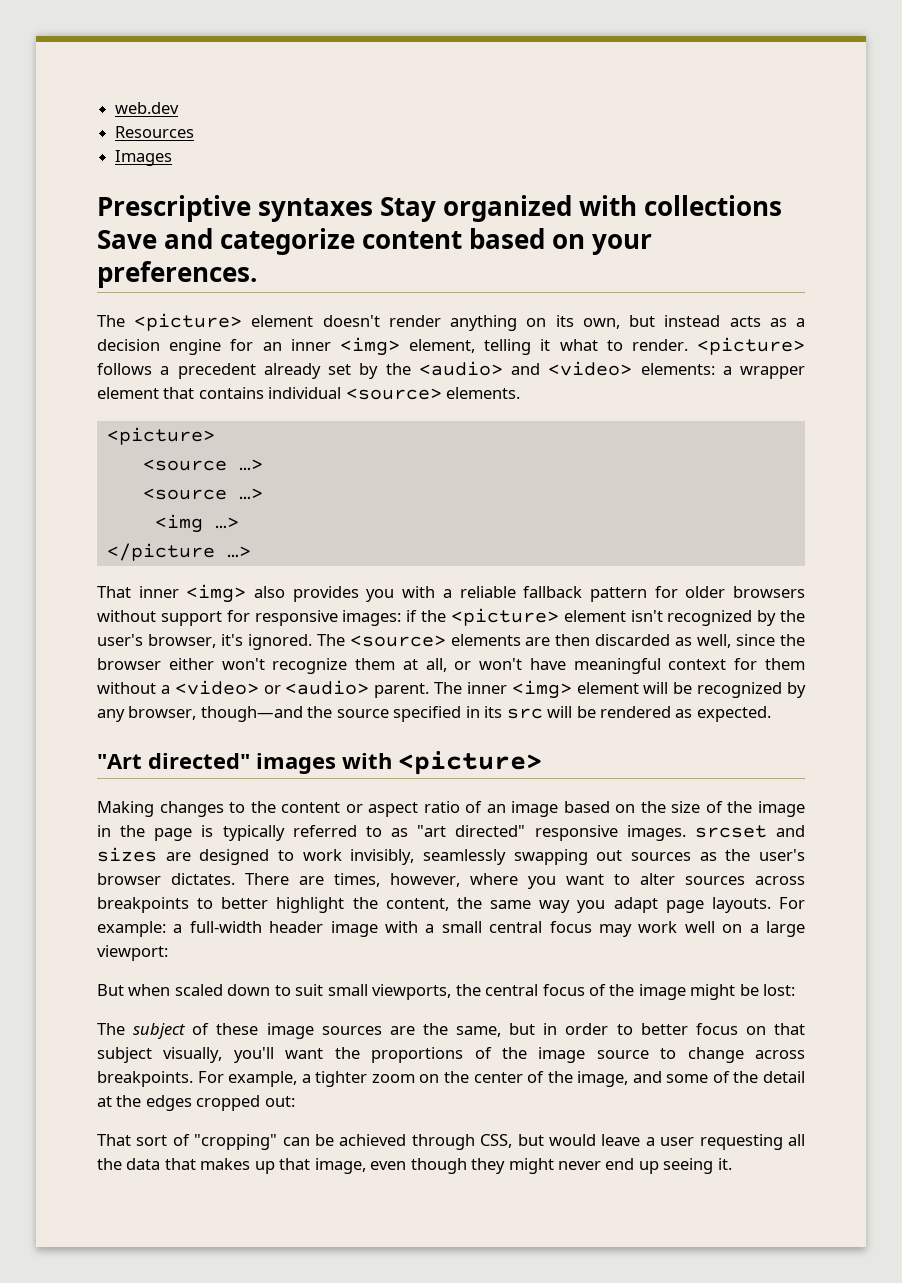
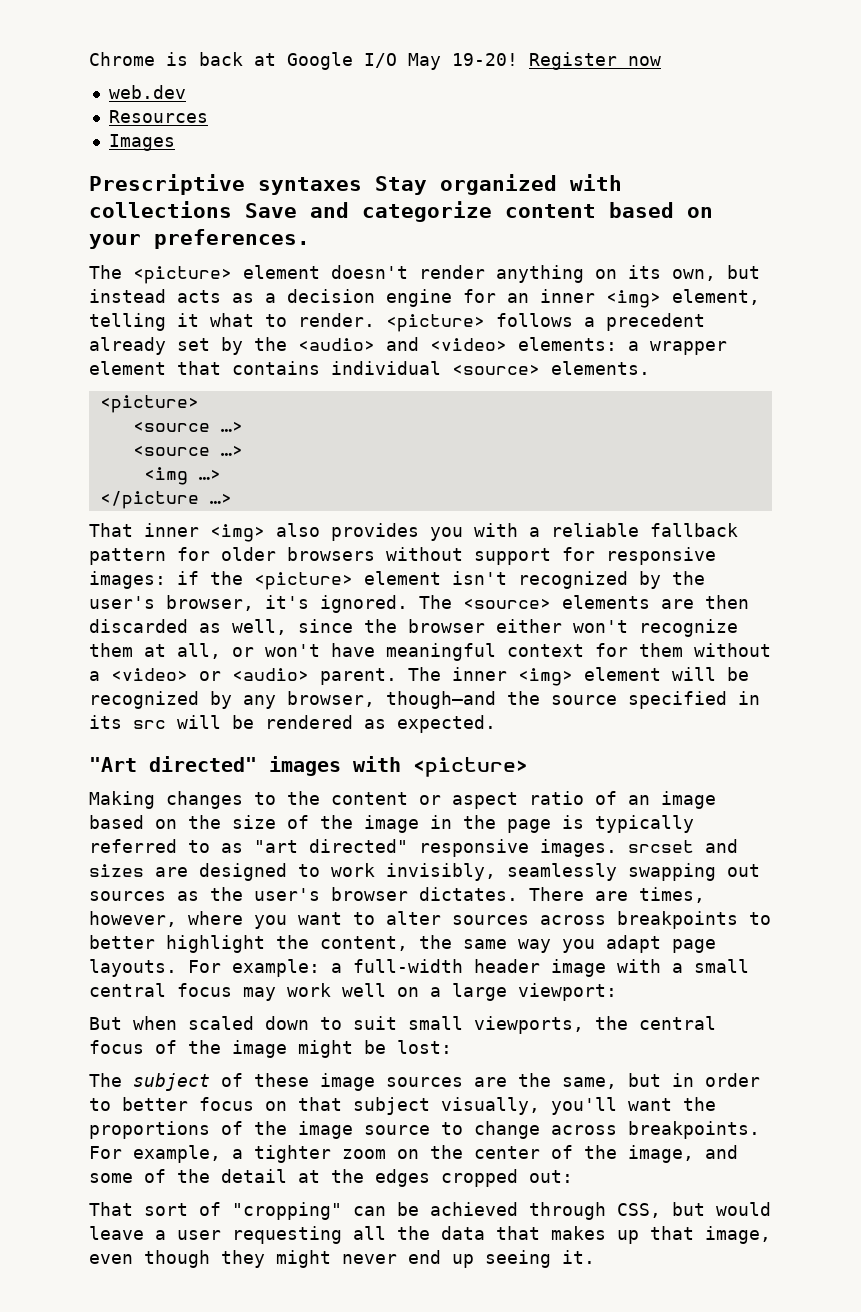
+ Chrome is back at Google I/O May 19-20! Register now

